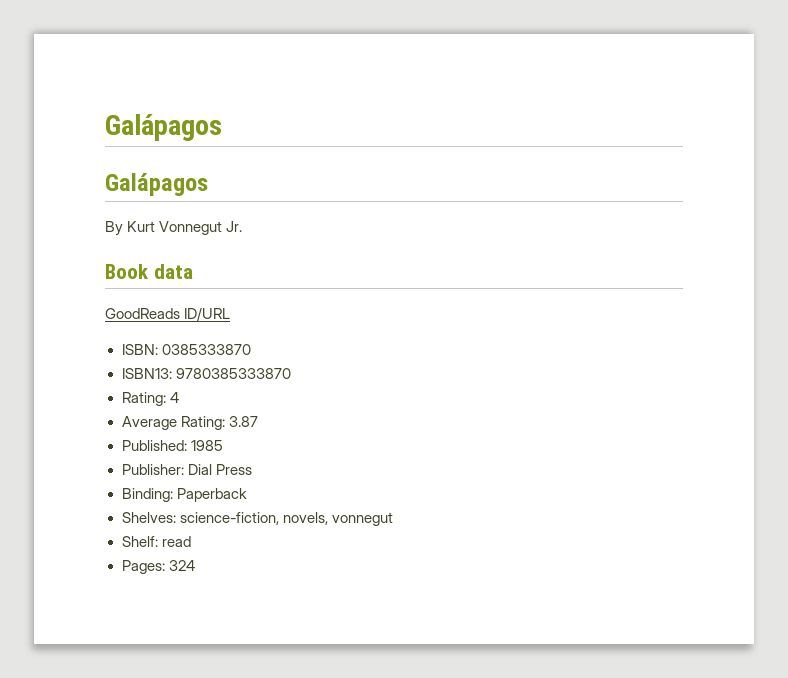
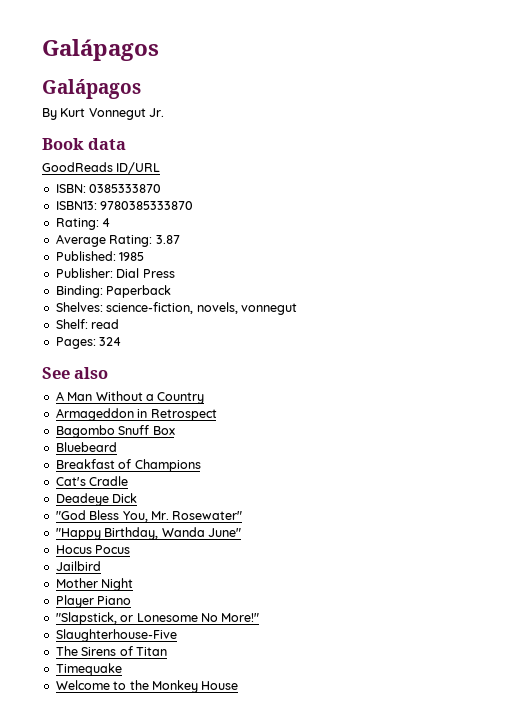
+ See also
+ A Man Without a Country
+ Armageddon in Retrospect
+ Bagombo Snuff Box
+ Bluebeard
+ Breakfast of Champions
+ Cat's Cradle
+ Deadeye Dick
+ "God Bless You, Mr. Rosewater"
+ "Happy Birthday, Wanda June"
+ Hocus Pocus
+ Jailbird
+ Mother Night
+ Player Piano
+ "Slapstick, or Lonesome No More!"
+ Slaughterhouse-Five
+ The Sirens of Titan
+ Timequake
+ Welcome to the Monkey House

